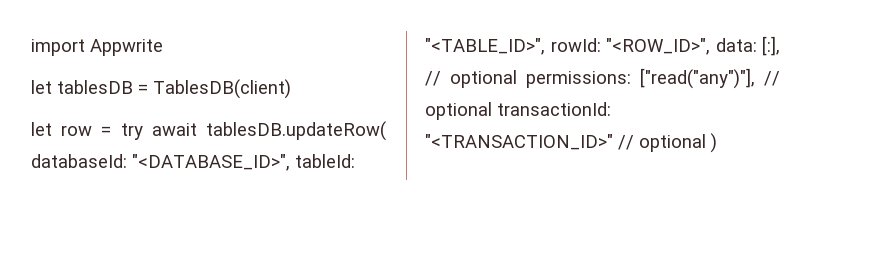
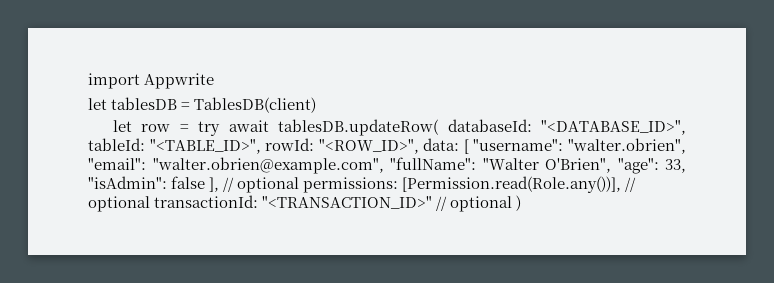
- let row = try await tablesDB.updateRow( databaseId: "<DATABASE_ID>", tableId: "<TABLE_ID>", rowId: "<ROW_ID>", data: [:], // optional permissions: ["read("any")"], // optional transactionId: "<TRANSACTION_ID>" // optional )
+ let row = try await tablesDB.updateRow( databaseId: "<DATABASE_ID>", tableId: "<TABLE_ID>", rowId: "<ROW_ID>", data: [ "username": "walter.obrien", "email": "walter.obrien@example.com", "fullName": "Walter O'Brien", "age": 33, "isAdmin": false ], // optional permissions: [Permission.read(Role.any())], // optional transactionId: "<TRANSACTION_ID>" // optional )

